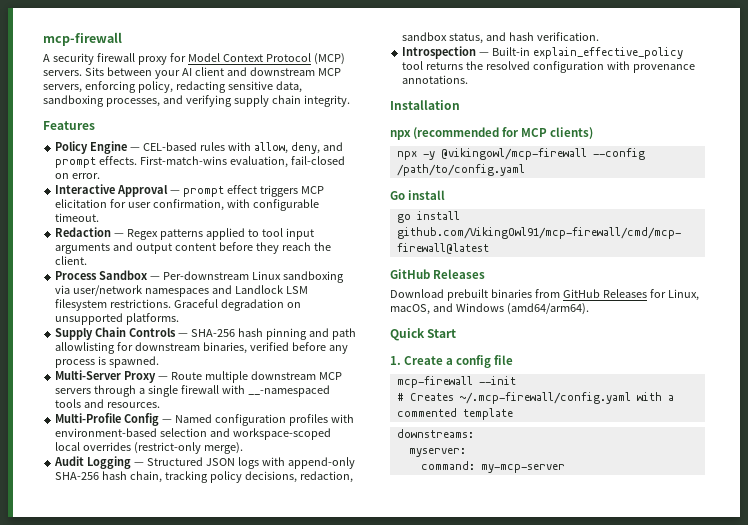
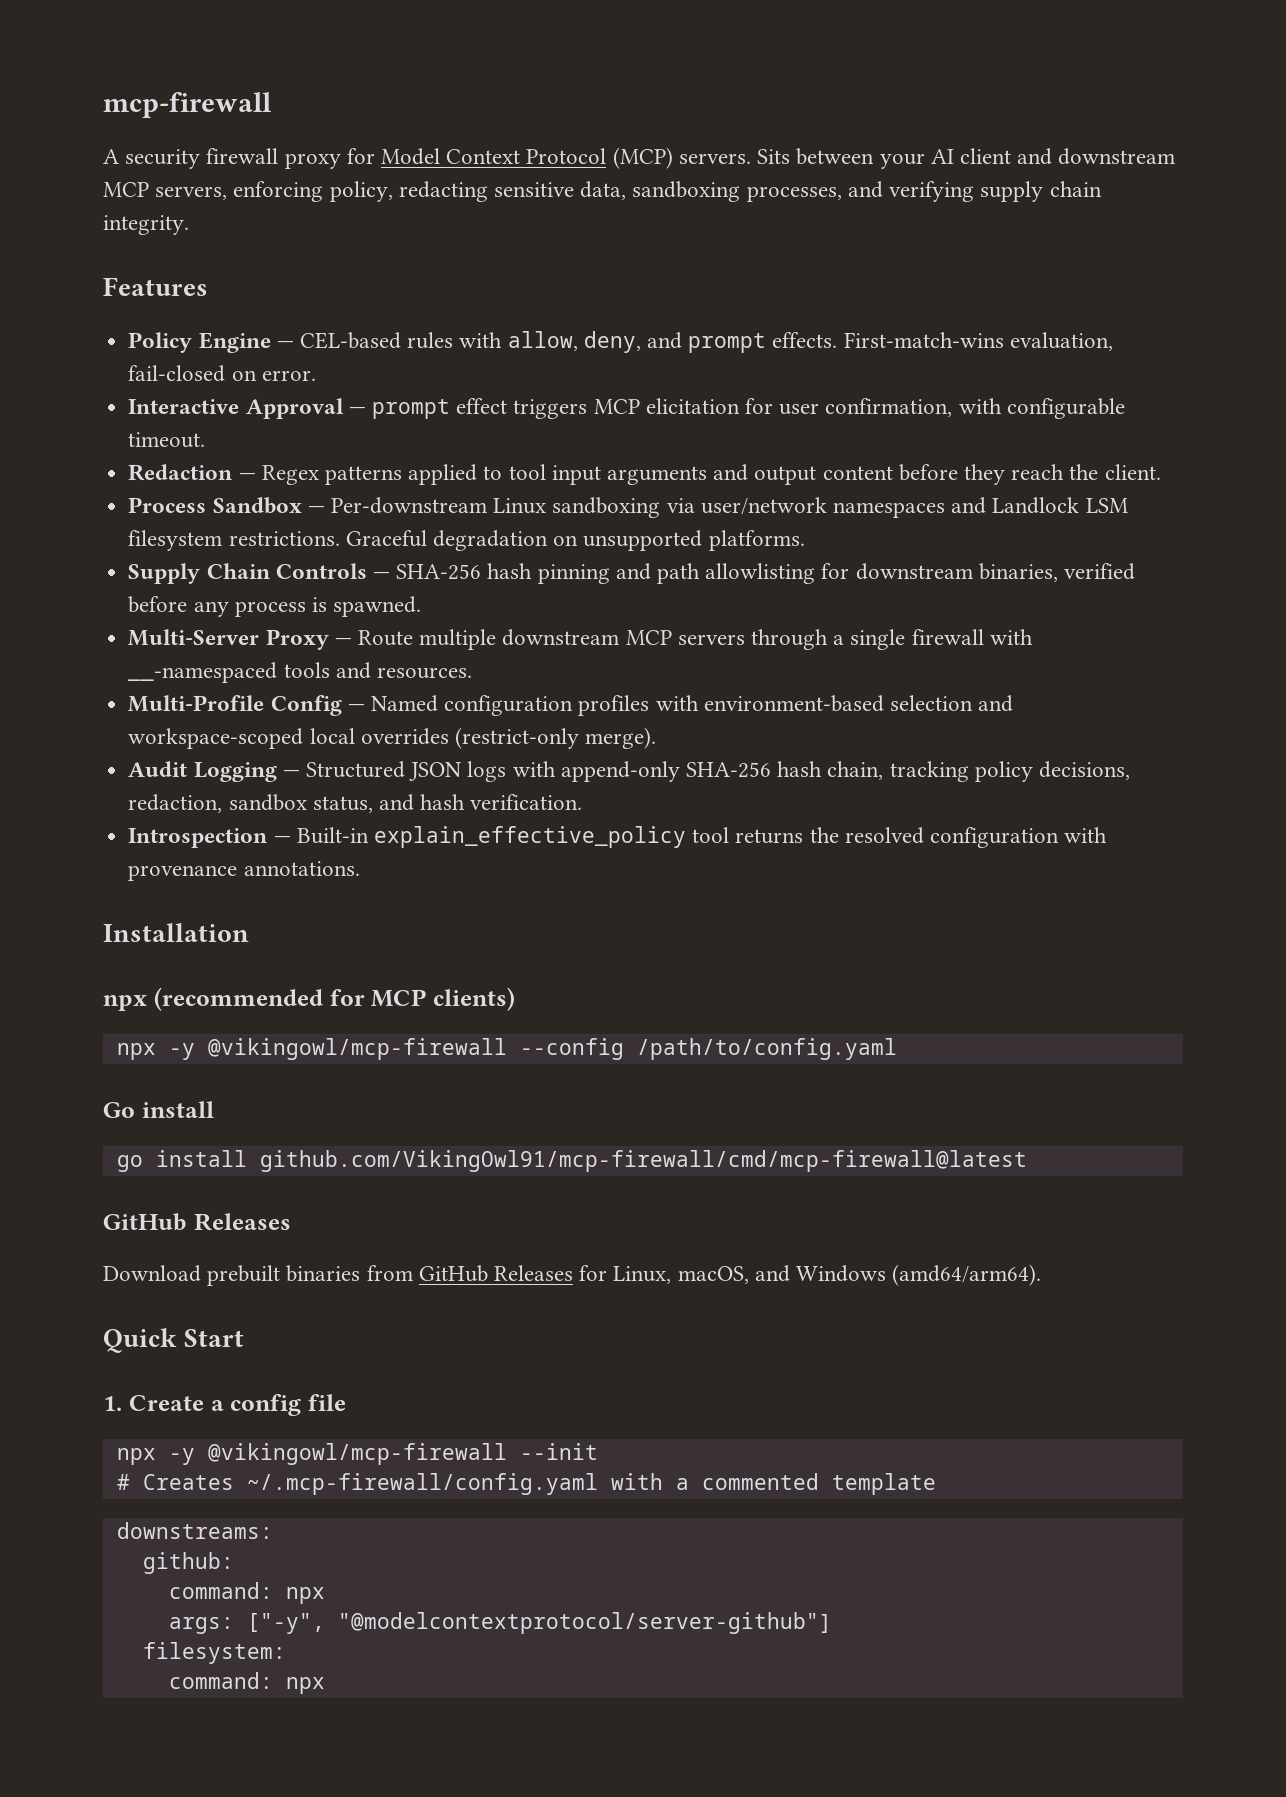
- mcp-firewall --init
+ npx -y @vikingowl/mcp-firewall --init
- myserver:
- command: my-mcp-server
+ github:
+ command: npx
+ args: ["-y", "@modelcontextprotocol/server-github"]
+ filesystem:
+ command: npx

